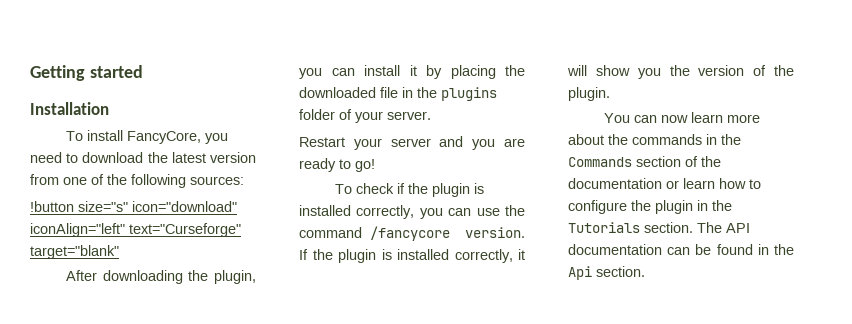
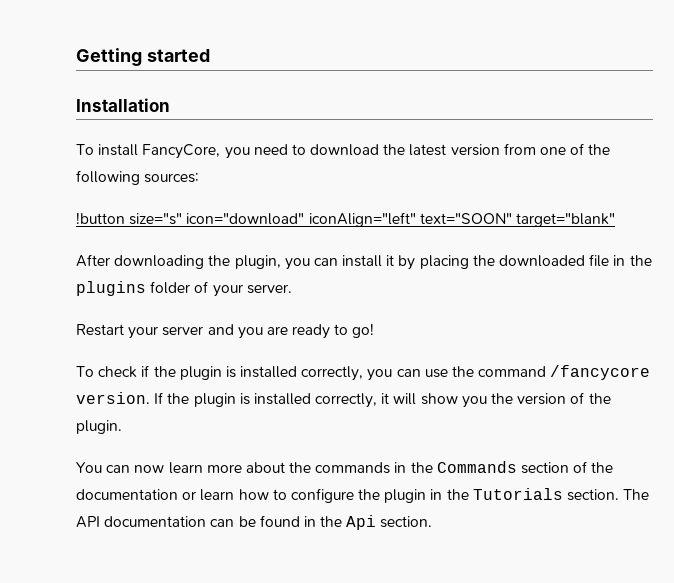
- !button size="s" icon="download" iconAlign="left" text="Curseforge" target="blank"
+ !button size="s" icon="download" iconAlign="left" text="SOON" target="blank"

